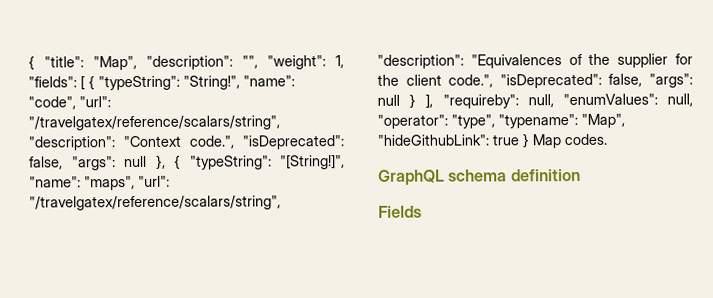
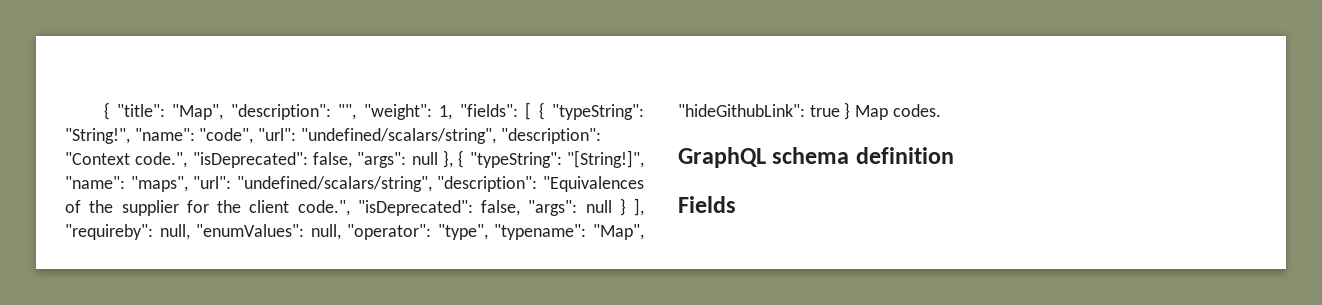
- { "title": "Map", "description": "", "weight": 1, "fields": [ { "typeString": "String!", "name": "code", "url": "/travelgatex/reference/scalars/string", "description": "Context code.", "isDeprecated": false, "args": null }, { "typeString": "[String!]", "name": "maps", "url": "/travelgatex/reference/scalars/string", "description": "Equivalences of the supplier for the client code.", "isDeprecated": false, "args": null } ], "requireby": null, "enumValues": null, "operator": "type", "typename": "Map", "hideGithubLink": true } Map codes.
+ { "title": "Map", "description": "", "weight": 1, "fields": [ { "typeString": "String!", "name": "code", "url": "undefined/scalars/string", "description": "Context code.", "isDeprecated": false, "args": null }, { "typeString": "[String!]", "name": "maps", "url": "undefined/scalars/string", "description": "Equivalences of the supplier for the client code.", "isDeprecated": false, "args": null } ], "requireby": null, "enumValues": null, "operator": "type", "typename": "Map", "hideGithubLink": true } Map codes.

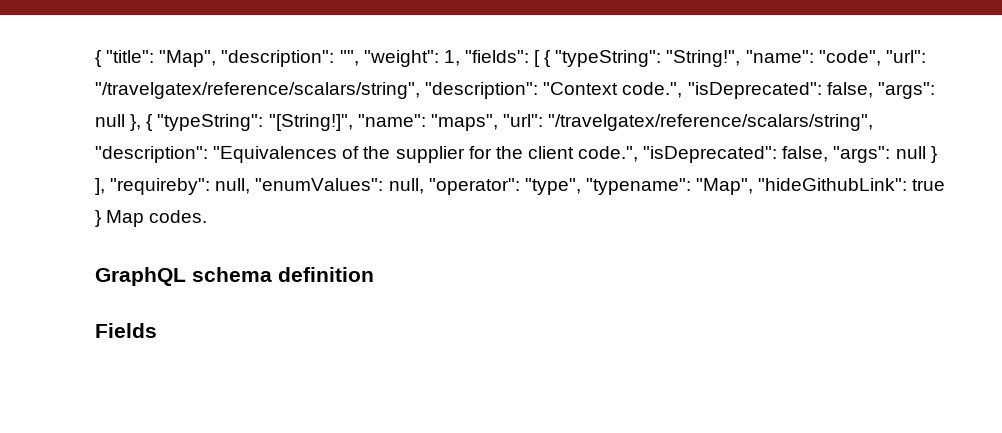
- { "title": "Map", "description": "", "weight": 1, "fields": [ { "typeString": "String!", "name": "code", "url": "undefined/scalars/string", "description": "Context code.", "isDeprecated": false, "args": null }, { "typeString": "[String!]", "name": "maps", "url": "undefined/scalars/string", "description": "Equivalences of the supplier for the client code.", "isDeprecated": false, "args": null } ], "requireby": null, "enumValues": null, "operator": "type", "typename": "Map", "hideGithubLink": true } Map codes.
+ { "title": "Map", "description": "", "weight": 1, "fields": [ { "typeString": "String!", "name": "code", "url": "/travelgatex/reference/scalars/string", "description": "Context code.", "isDeprecated": false, "args": null }, { "typeString": "[String!]", "name": "maps", "url": "/travelgatex/reference/scalars/string", "description": "Equivalences of the supplier for the client code.", "isDeprecated": false, "args": null } ], "requireby": null, "enumValues": null, "operator": "type", "typename": "Map", "hideGithubLink": true } Map codes.

